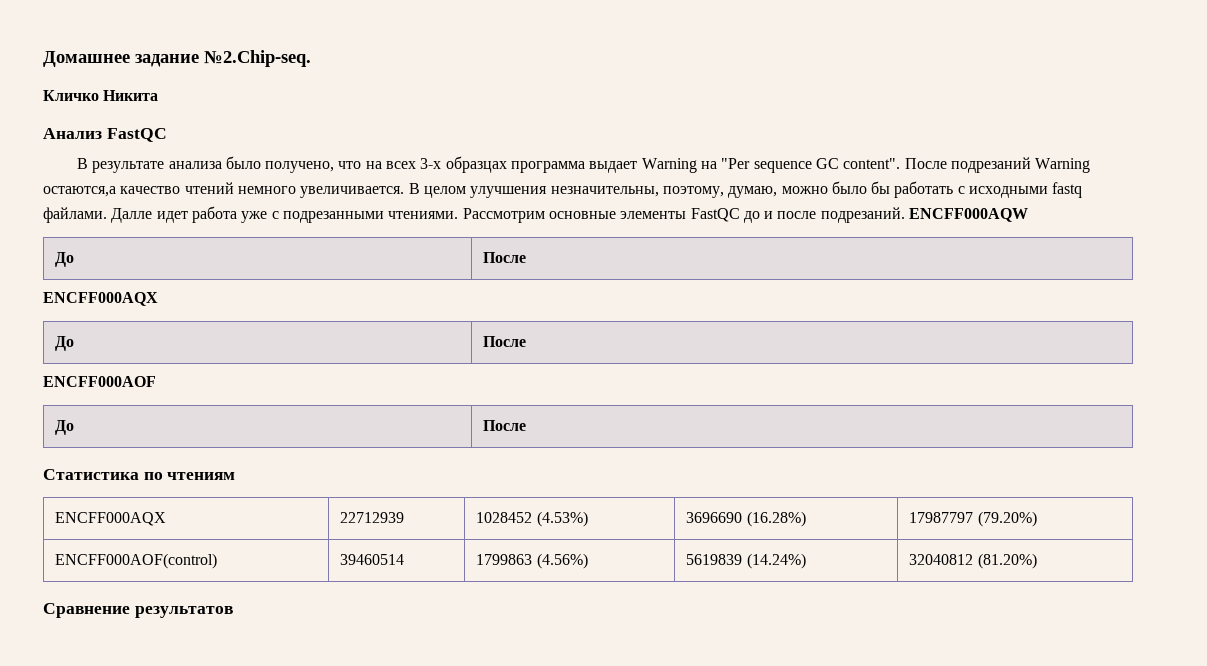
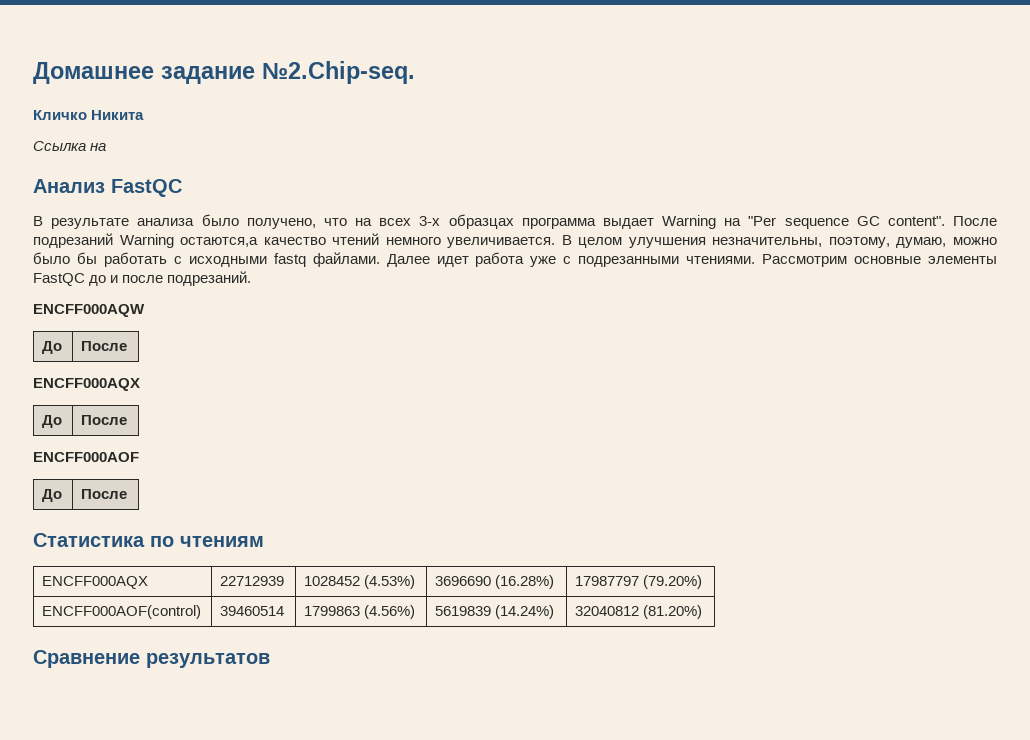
+ Ссылка на
- Далле идет работа уже с подрезанными чтениями.
+ Далее идет работа уже с подрезанными чтениями.
- Рассмотрим основные элементы FastQC до и после подрезаний. ENCFF000AQW
+ Рассмотрим основные элементы FastQC до и после подрезаний.
+ ENCFF000AQW

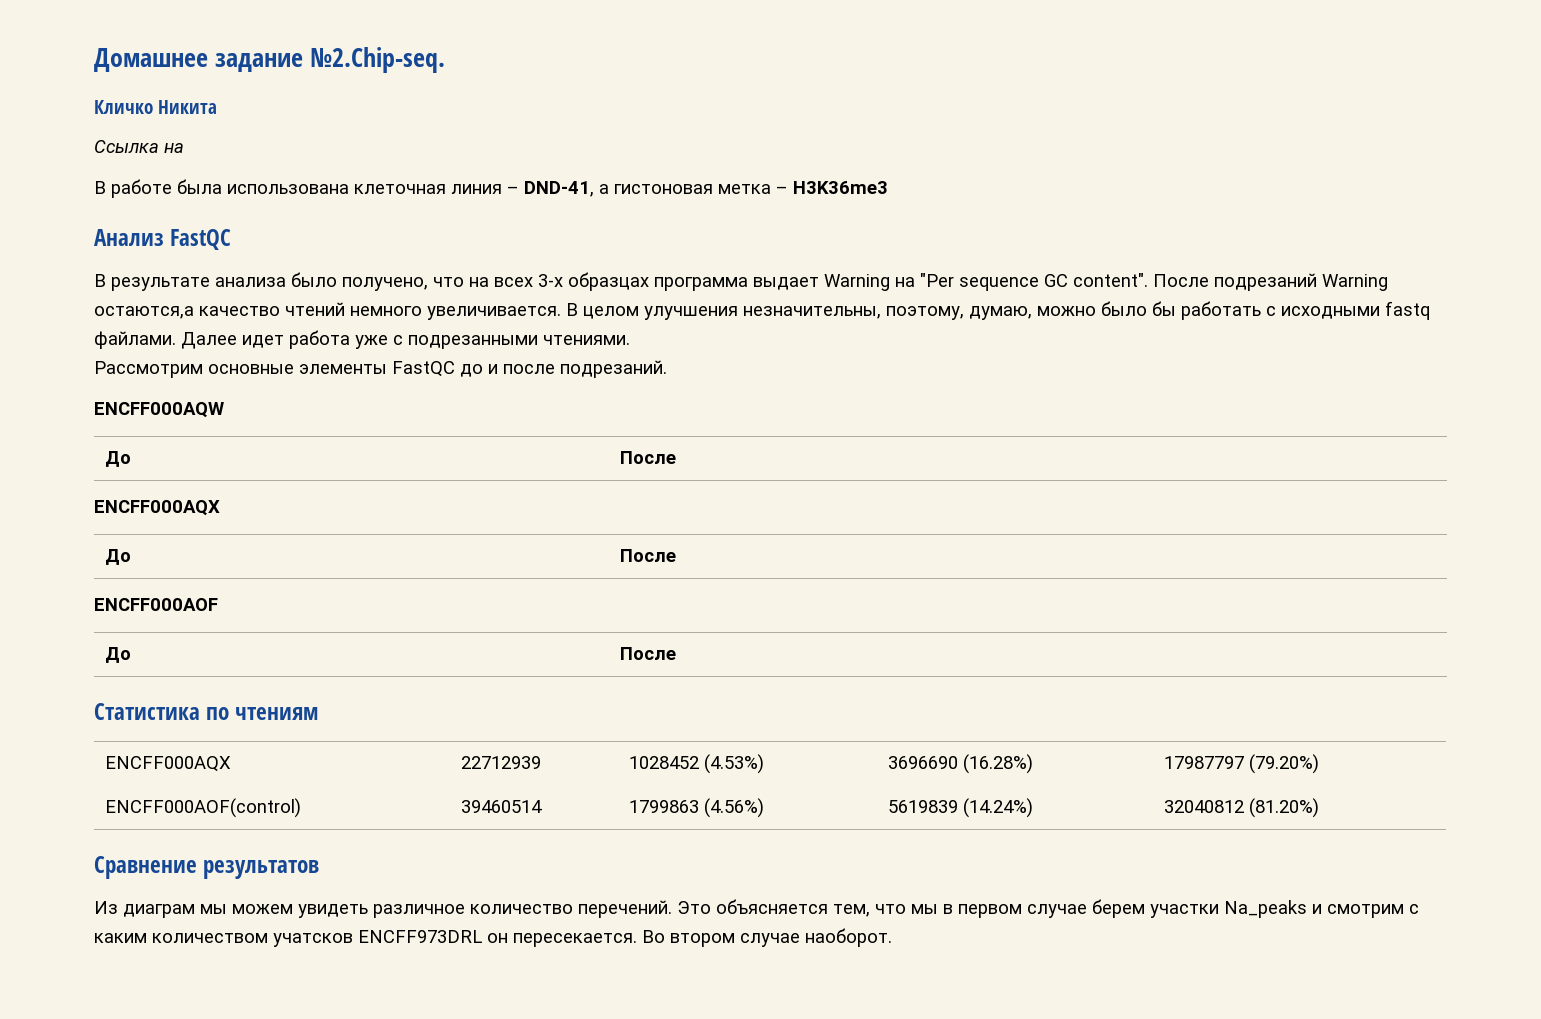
+ В работе была использована клеточная линия – DND-41, а гистоновая метка – H3K36me3
- Далее идет работа уже с подрезанными чтениями. Рассмотрим основные элементы FastQC до и после подрезаний.
+ Далее идет работа уже с подрезанными чтениями.
+ Рассмотрим основные элементы FastQC до и после подрезаний.
+ Из диаграм мы можем увидеть различное количество перечений. Это объясняется тем, что мы в первом случае берем участки Na_peaks и смотрим с каким количеством учатсков ENCFF973DRL он пересекается. Во втором случае наоборот.

